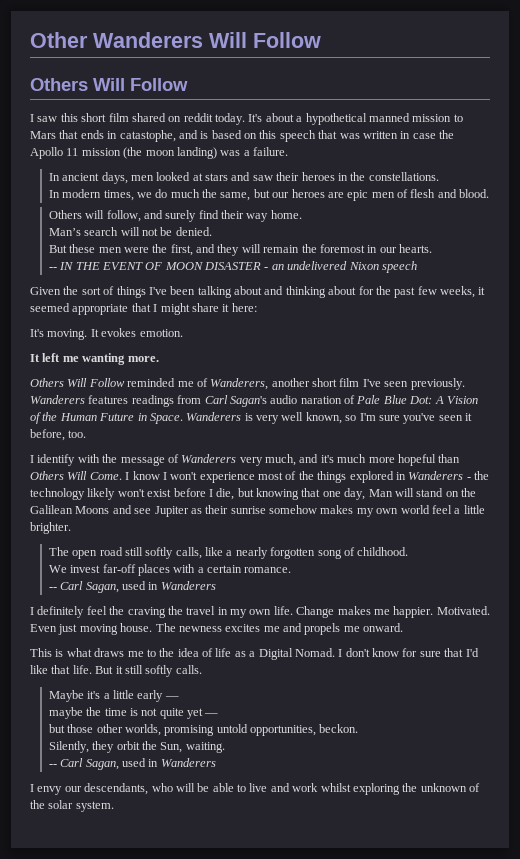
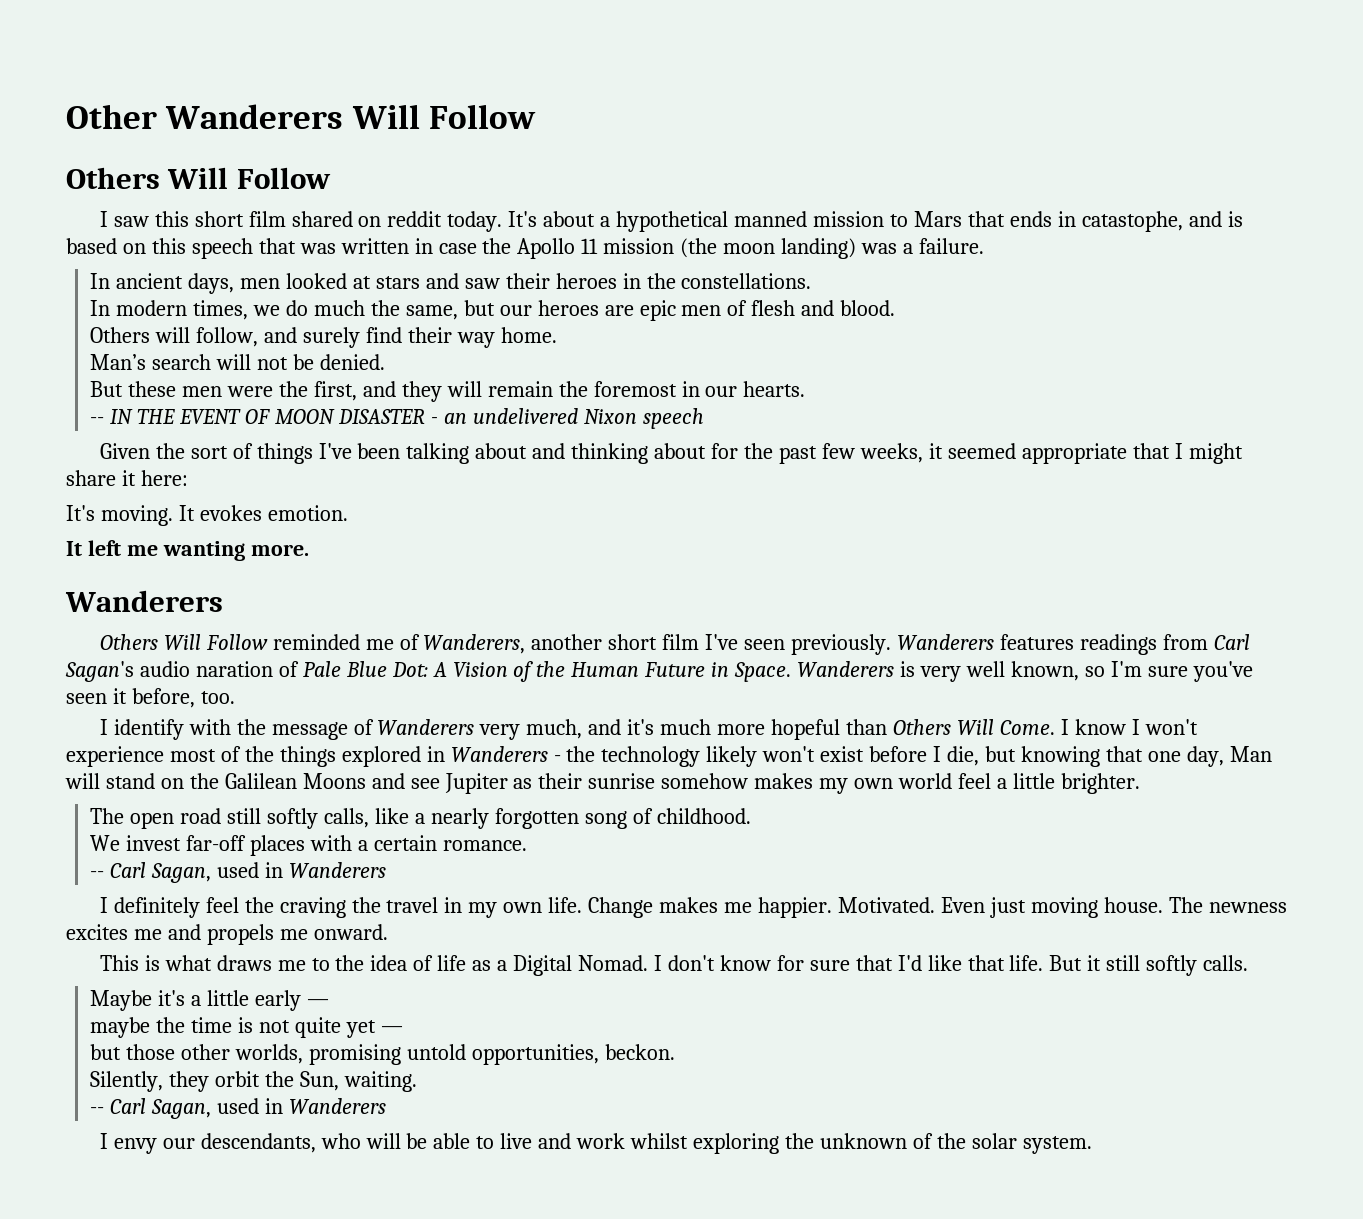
  It left me wanting more.
+ Wanderers

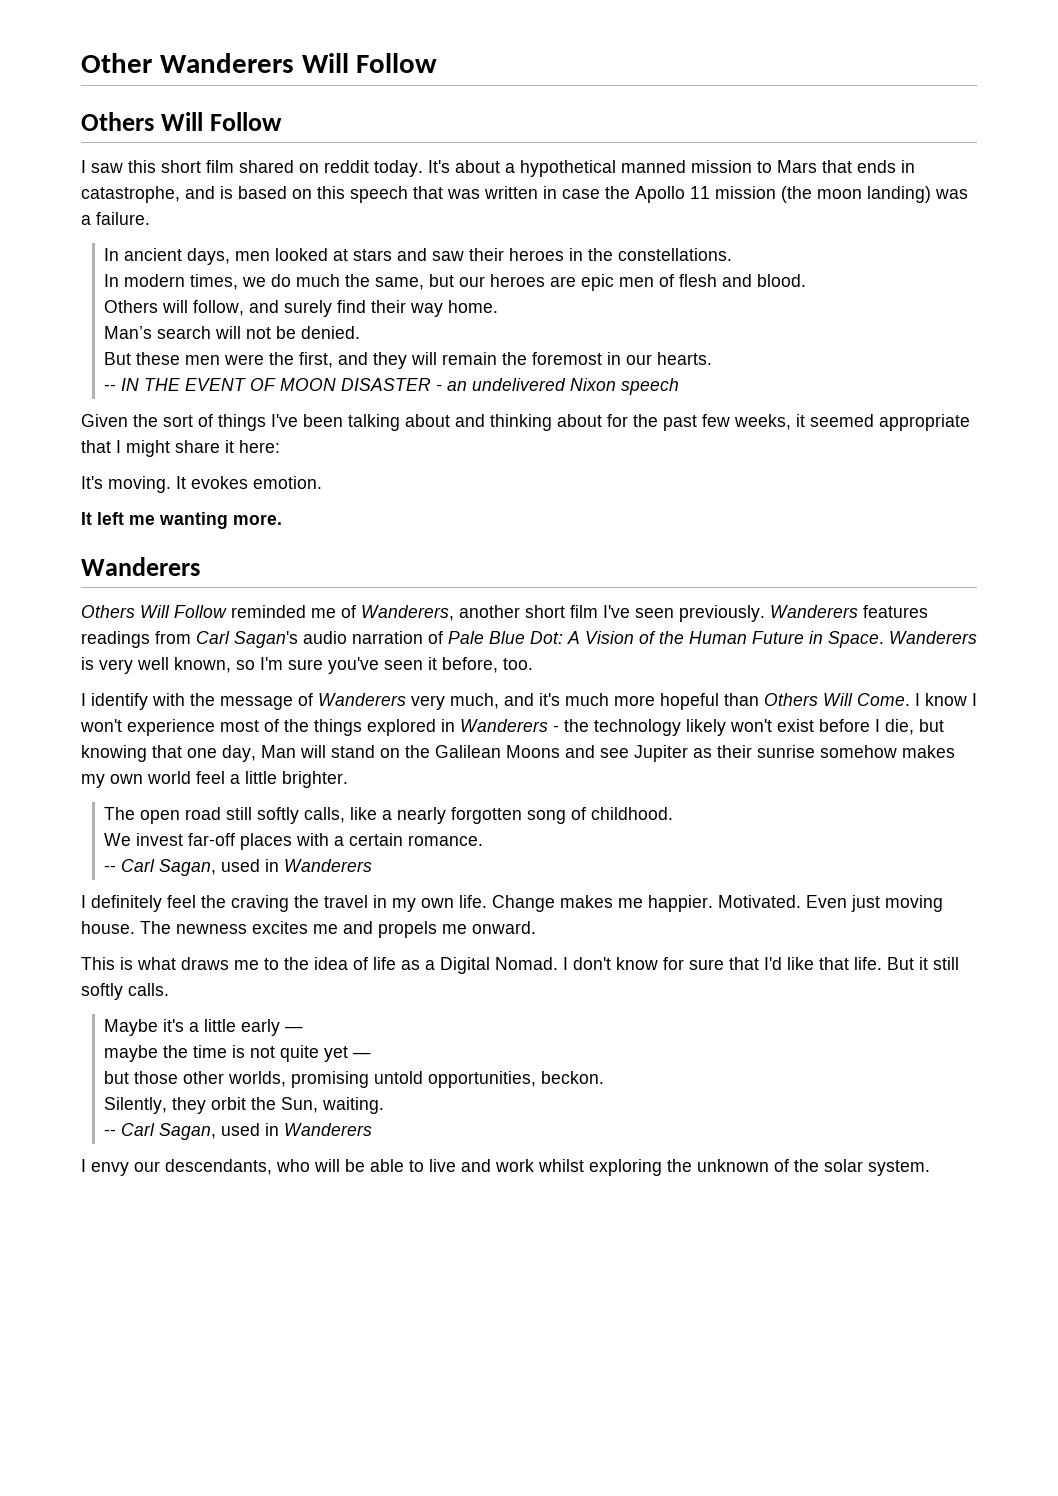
- It's about a hypothetical manned mission to Mars that ends in catastophe, and is based on this speech that was written in case the Apollo 11 mission (the moon landing) was a failure.
+ It's about a hypothetical manned mission to Mars that ends in catastrophe, and is based on this speech that was written in case the Apollo 11 mission (the moon landing) was a failure.
- Wanderers features readings from Carl Sagan's audio naration of Pale Blue Dot: A Vision of the Human Future in Space.
+ Wanderers features readings from Carl Sagan's audio narration of Pale Blue Dot: A Vision of the Human Future in Space.

